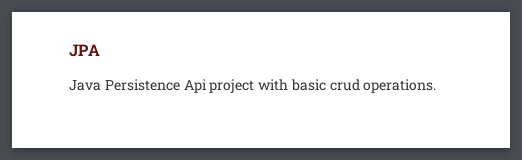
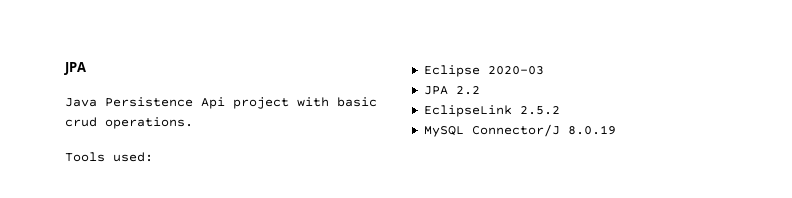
+ Tools used:
+ Eclipse 2020-03
+ JPA 2.2
+ EclipseLink 2.5.2
+ MySQL Connector/J 8.0.19

